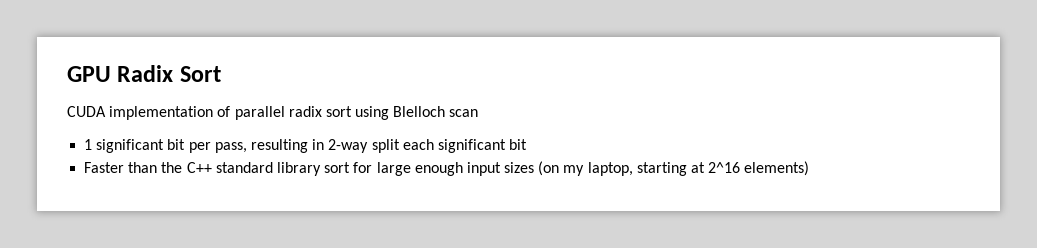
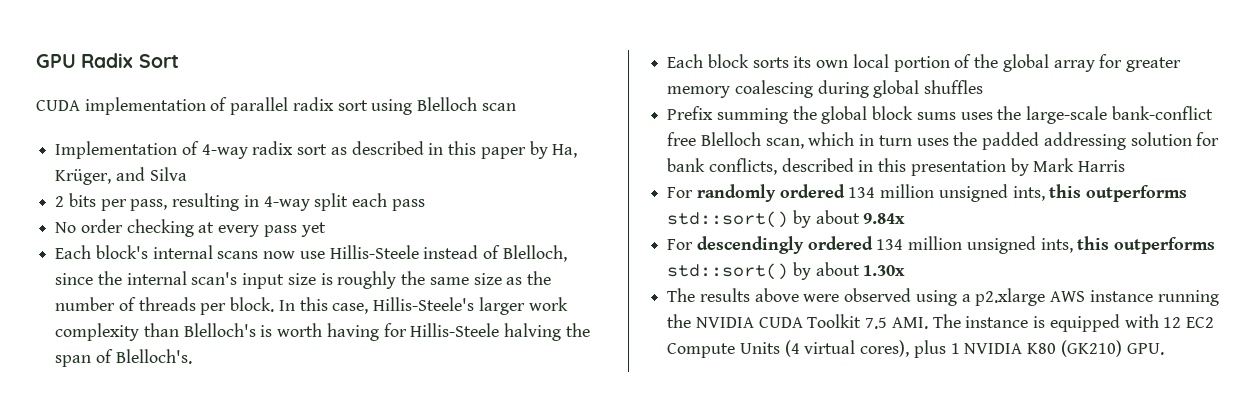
- 1 significant bit per pass, resulting in 2-way split each significant bit
- Faster than the C++ standard library sort for large enough input sizes (on my laptop, starting at 2^16 elements)
+ Implementation of 4-way radix sort as described in this paper by Ha, Krüger, and Silva
+ 2 bits per pass, resulting in 4-way split each pass
+ No order checking at every pass yet
+ Each block's internal scans now use Hillis-Steele instead of Blelloch, since the internal scan's input size is roughly the same size as the number of threads per block. In this case, Hillis-Steele's larger work complexity than Blelloch's is worth having for Hillis-Steele halving the span of Blelloch's.
+ Each block sorts its own local portion of the global array for greater memory coalescing during global shuffles
+ Prefix summing the global block sums uses the large-scale bank-conflict free Blelloch scan, which in turn uses the padded addressing solution for bank conflicts, described in this presentation by Mark Harris
+ For randomly ordered 134 million unsigned ints, this outperforms std::sort() by about 9.84x
+ For descendingly ordered 134 million unsigned ints, this outperforms std::sort() by about 1.30x
+ The results above were observed using a p2.xlarge AWS instance running the NVIDIA CUDA Toolkit 7.5 AMI. The instance is equipped with 12 EC2 Compute Units (4 virtual cores), plus 1 NVIDIA K80 (GK210) GPU.

